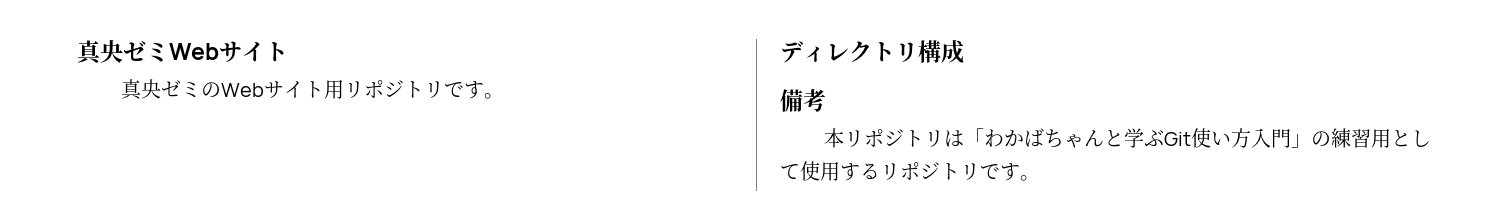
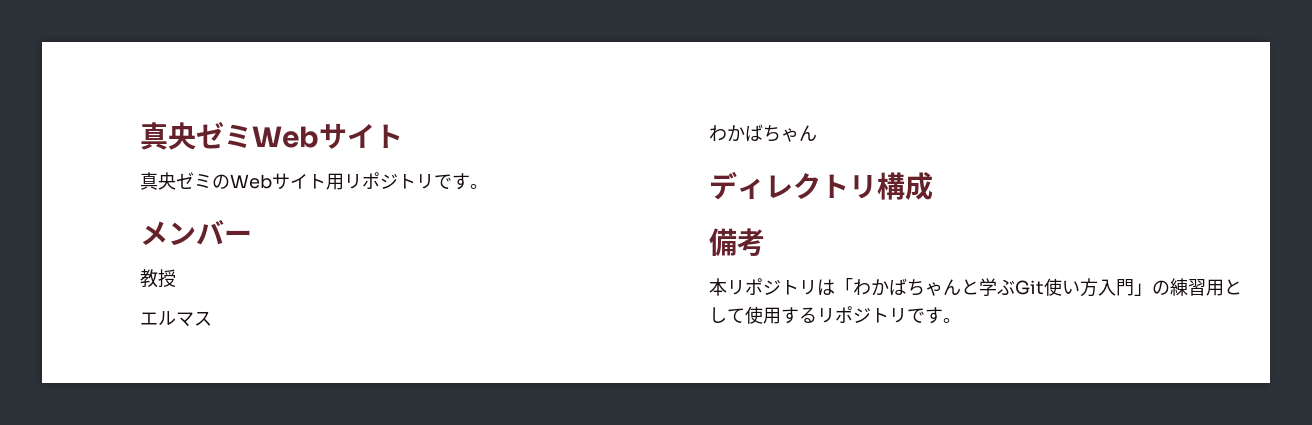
+ メンバー
+ 教授
+ エルマス
+ わかばちゃん

